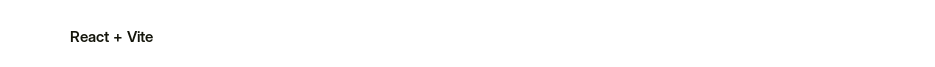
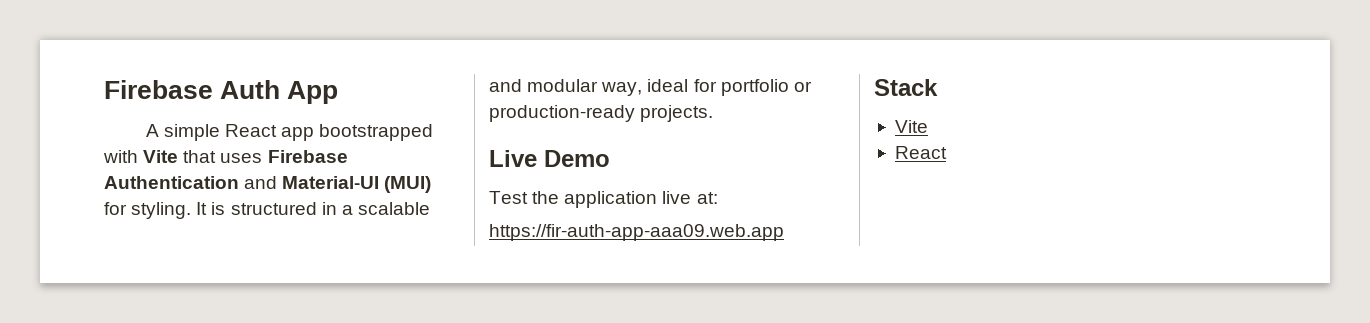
- React + Vite
+ Firebase Auth App
+ A simple React app bootstrapped with Vite that uses Firebase Authentication and Material-UI (MUI) for styling. It is structured in a scalable and modular way, ideal for portfolio or production-ready projects.
+ Live Demo
+ Test the application live at:
+ https://fir-auth-app-aaa09.web.app
+ Stack
+ Vite
+ React

